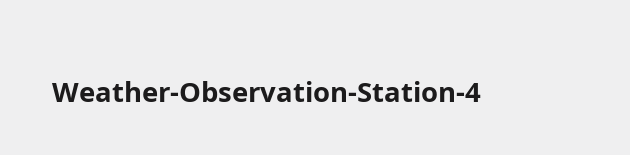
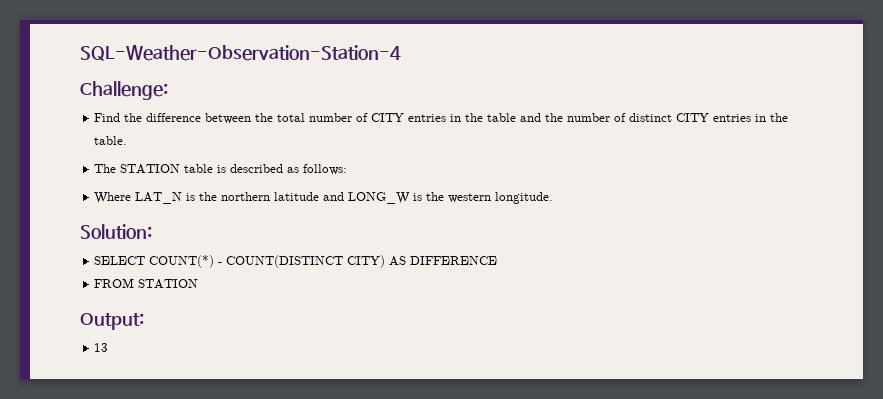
- Weather-Observation-Station-4
+ SQL-Weather-Observation-Station-4
+ Challenge:
+ Find the difference between the total number of CITY entries in the table and the number of distinct CITY entries in the table.
+ The STATION table is described as follows:
+ Where LAT_N is the northern latitude and LONG_W is the western longitude.
+ Solution:
+ SELECT COUNT(*) - COUNT(DISTINCT CITY) AS DIFFERENCE
+ FROM STATION
+ Output:
+ 13

